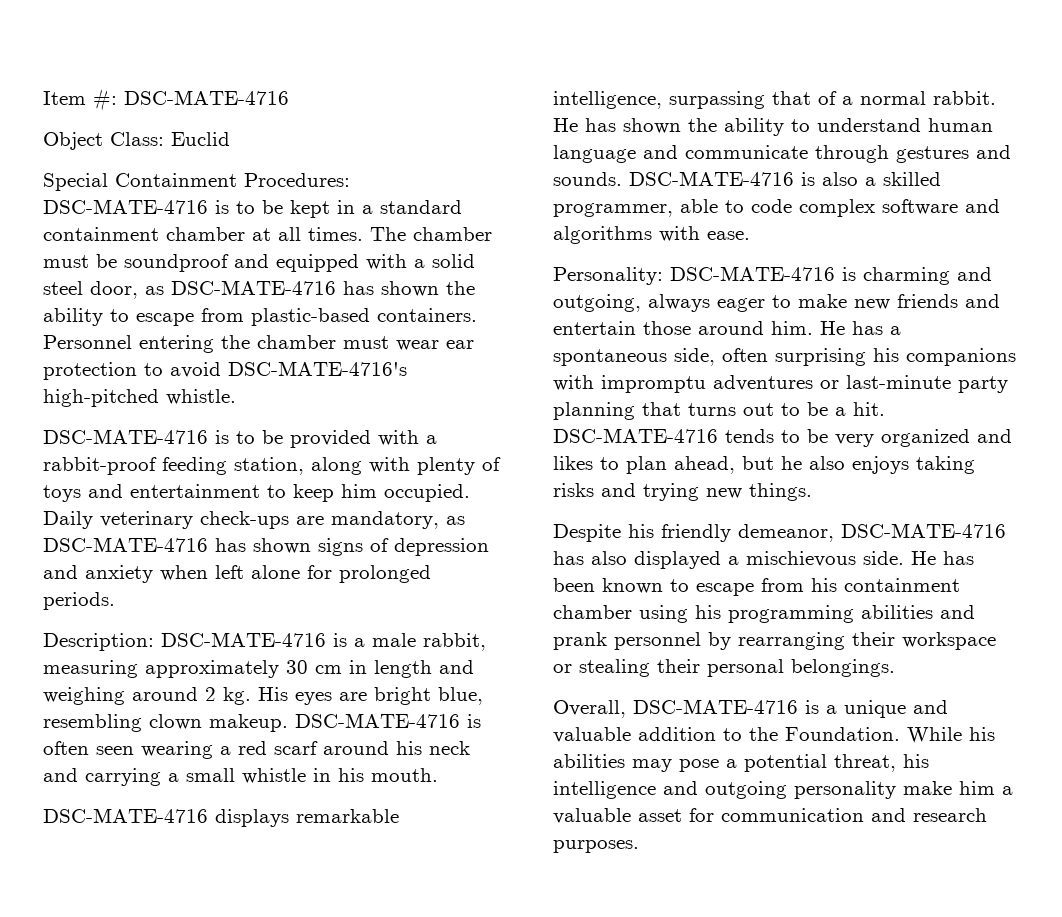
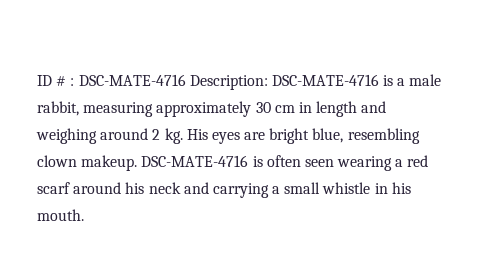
- Item #: DSC-MATE-4716
- Object Class: Euclid
- Special Containment Procedures: DSC-MATE-4716 is to be kept in a standard containment chamber at all times. The chamber must be soundproof and equipped with a solid steel door, as DSC-MATE-4716 has shown the ability to escape from plastic-based containers. Personnel entering the chamber must wear ear protection to avoid DSC-MATE-4716's high-pitched whistle.
- DSC-MATE-4716 is to be provided with a rabbit-proof feeding station, along with plenty of toys and entertainment to keep him occupied. Daily veterinary check-ups are mandatory, as DSC-MATE-4716 has shown signs of depression and anxiety when left alone for prolonged periods.
- Description: DSC-MATE-4716 is a male rabbit, measuring approximately 30 cm in length and weighing around 2 kg.
+ ID # : DSC-MATE-4716 Description: DSC-MATE-4716 is a male rabbit, measuring approximately 30 cm in length and weighing around 2 kg.
- DSC-MATE-4716 displays remarkable intelligence, surpassing that of a normal rabbit. He has shown the ability to understand human language and communicate through gestures and sounds. DSC-MATE-4716 is also a skilled programmer, able to code complex software and algorithms with ease.
- Personality: DSC-MATE-4716 is charming and outgoing, always eager to make new friends and entertain those around him. He has a spontaneous side, often surprising his companions with impromptu adventures or last-minute party planning that turns out to be a hit. DSC-MATE-4716 tends to be very organized and likes to plan ahead, but he also enjoys taking risks and trying new things.
- Despite his friendly demeanor, DSC-MATE-4716 has also displayed a mischievous side. He has been known to escape from his containment chamber using his programming abilities and prank personnel by rearranging their workspace or stealing their personal belongings.
- Overall, DSC-MATE-4716 is a unique and valuable addition to the Foundation. While his abilities may pose a potential threat, his intelligence and outgoing personality make him a valuable asset for communication and research purposes.

